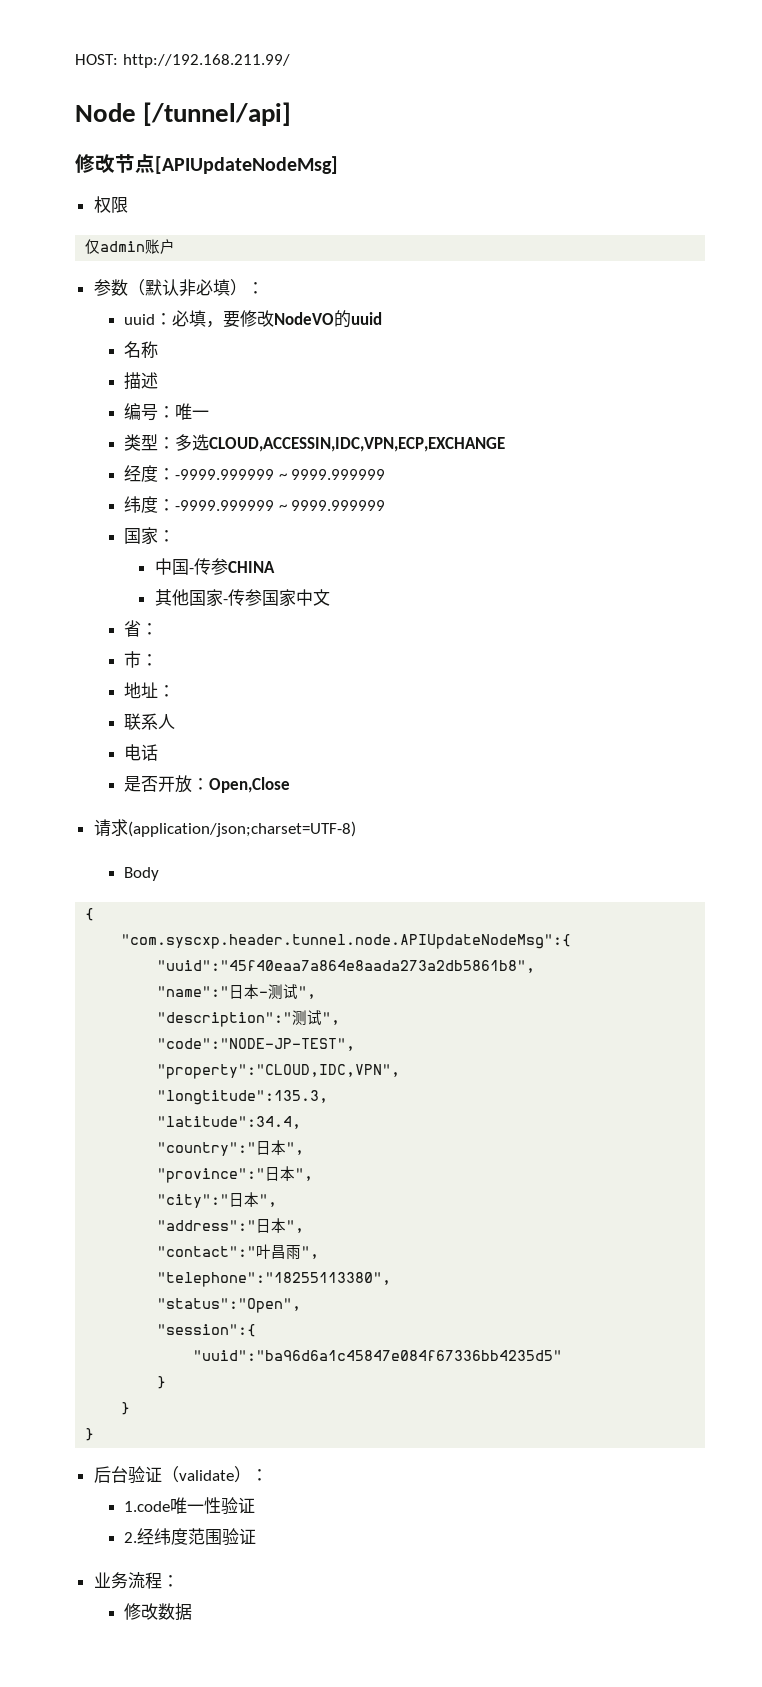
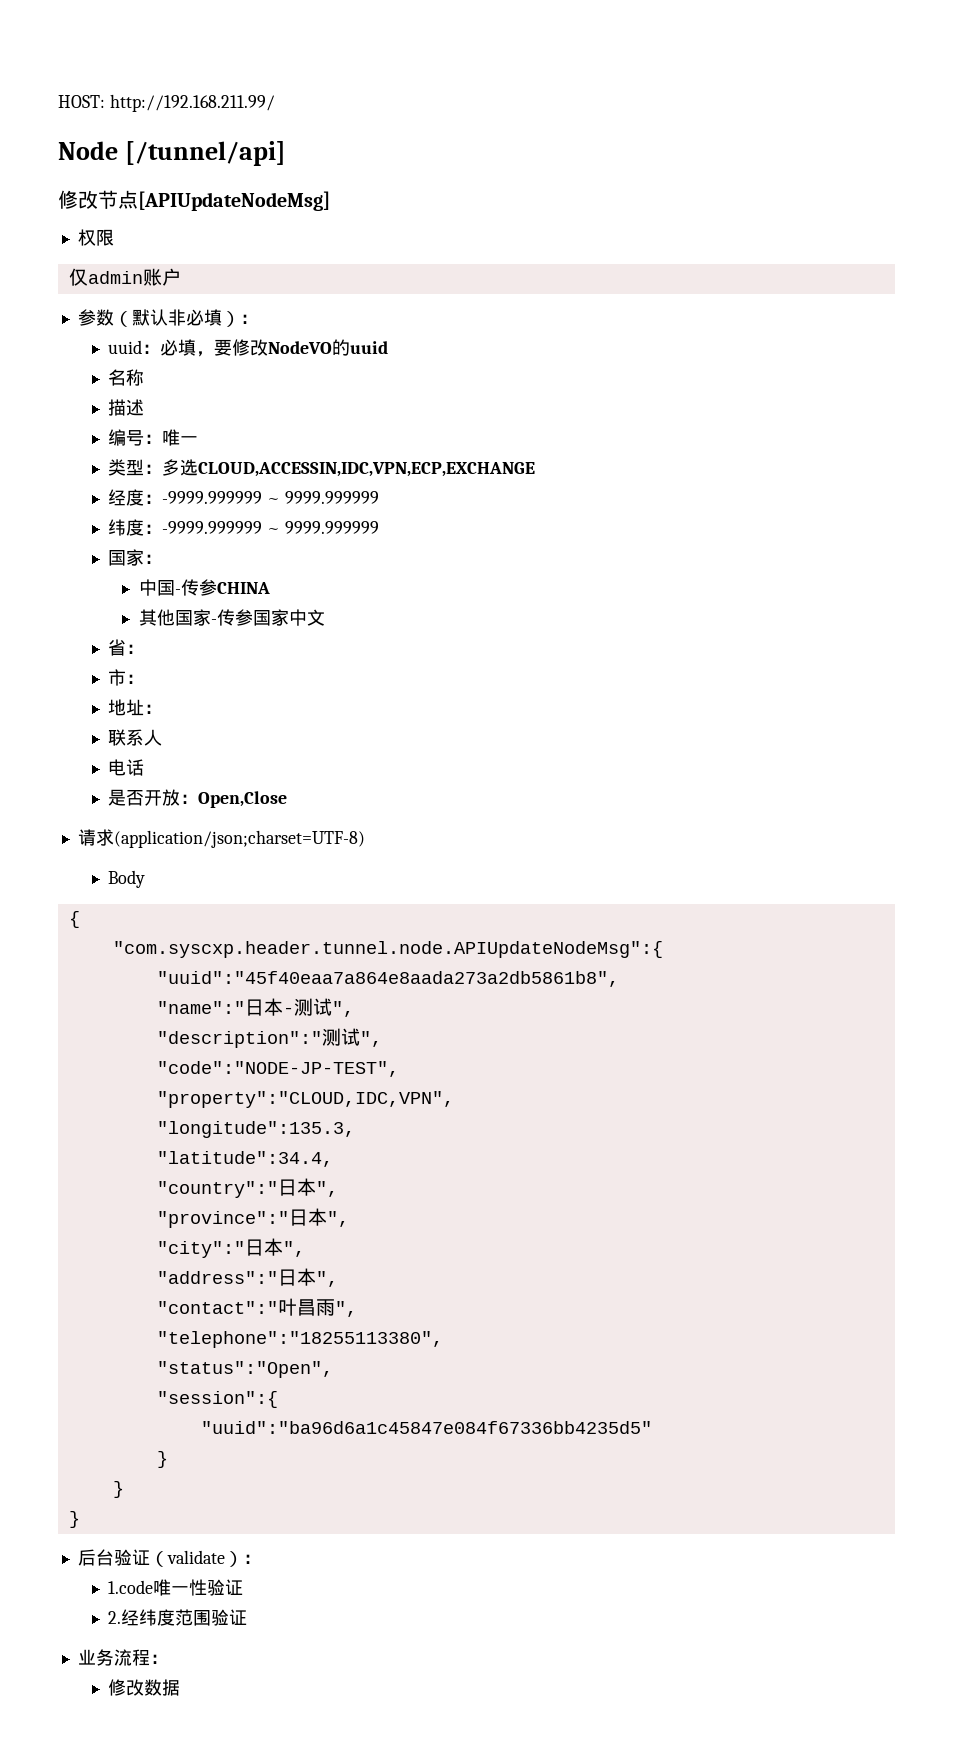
- "longtitude":135.3,
+ "longitude":135.3,

